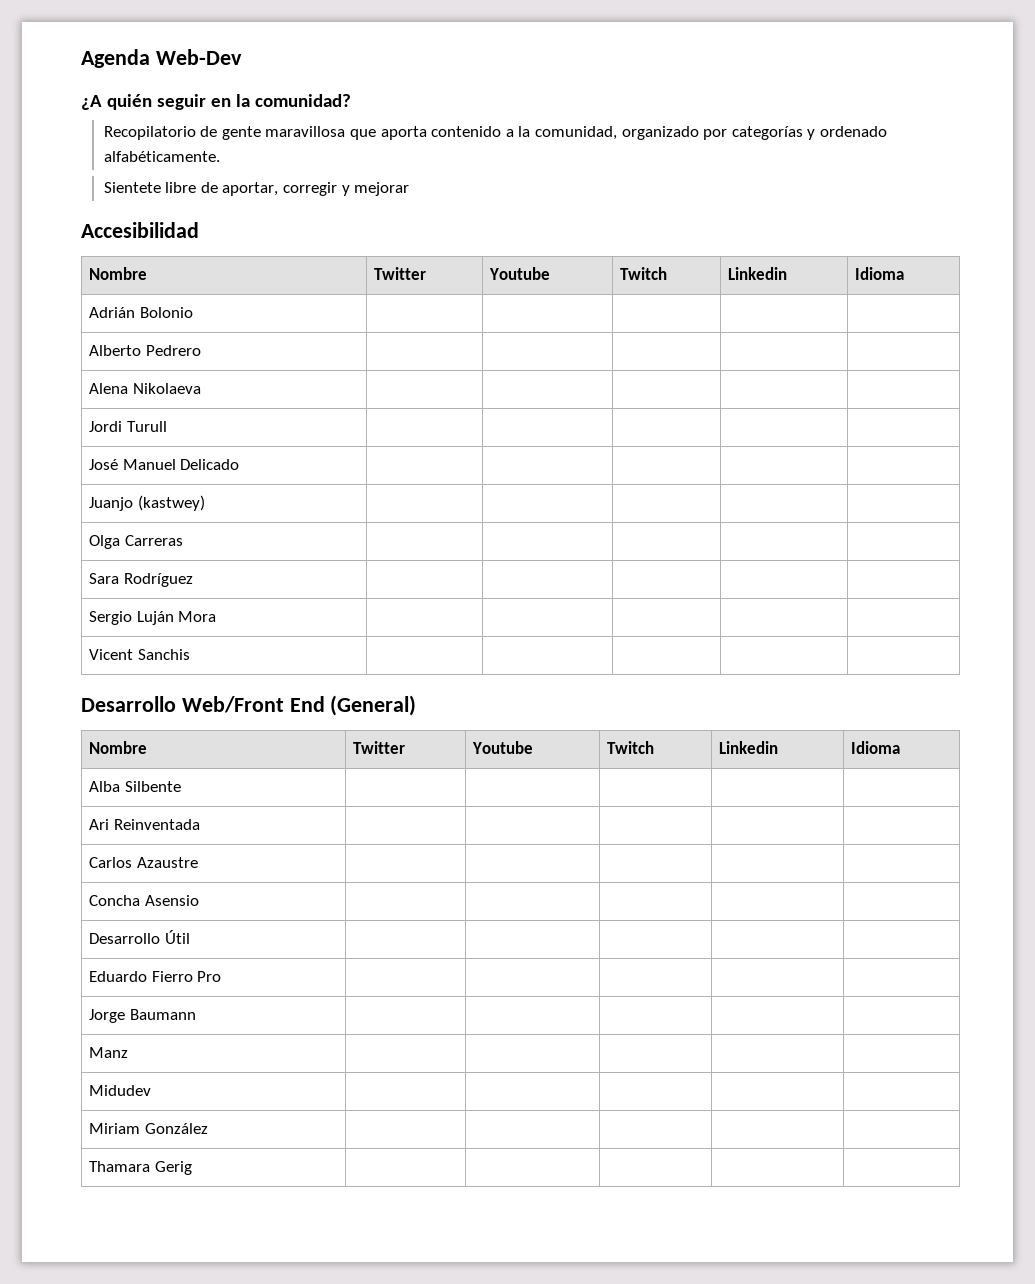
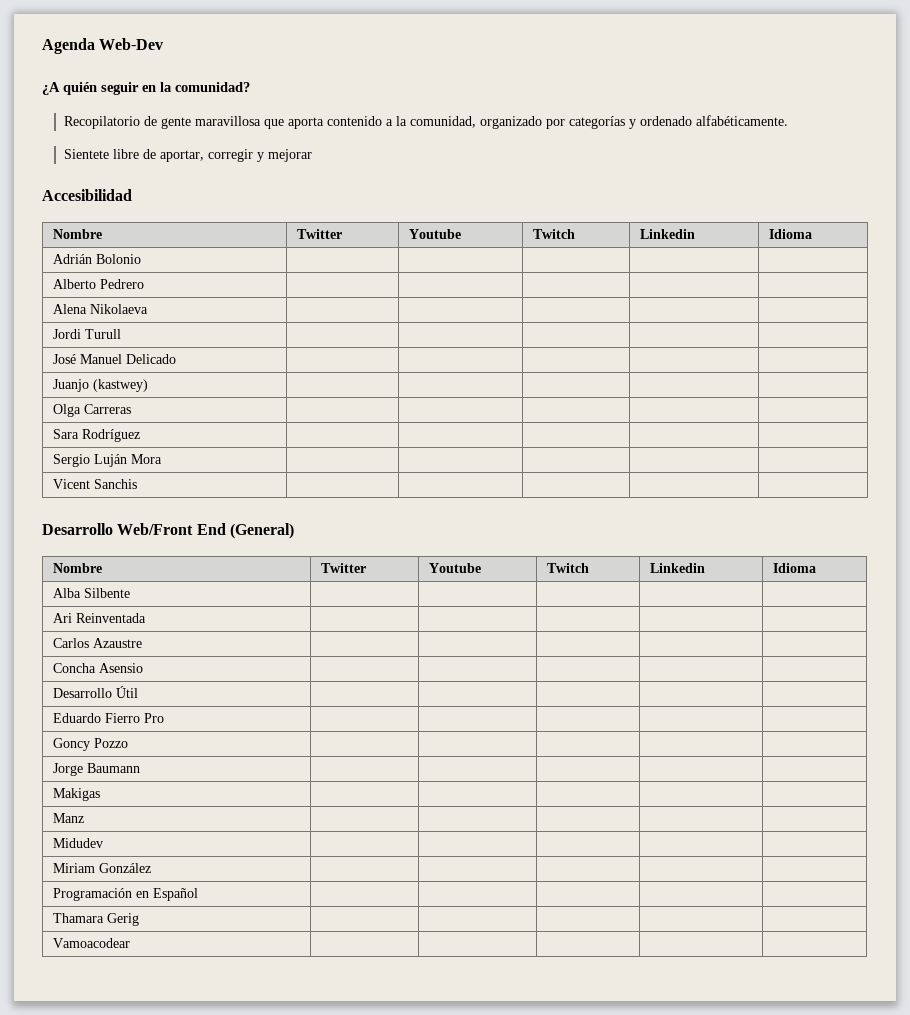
+ Goncy Pozzo | | | | |
+ Makigas | | | | |
+ Programación en Español | | | | |
+ Vamoacodear | | | | |

